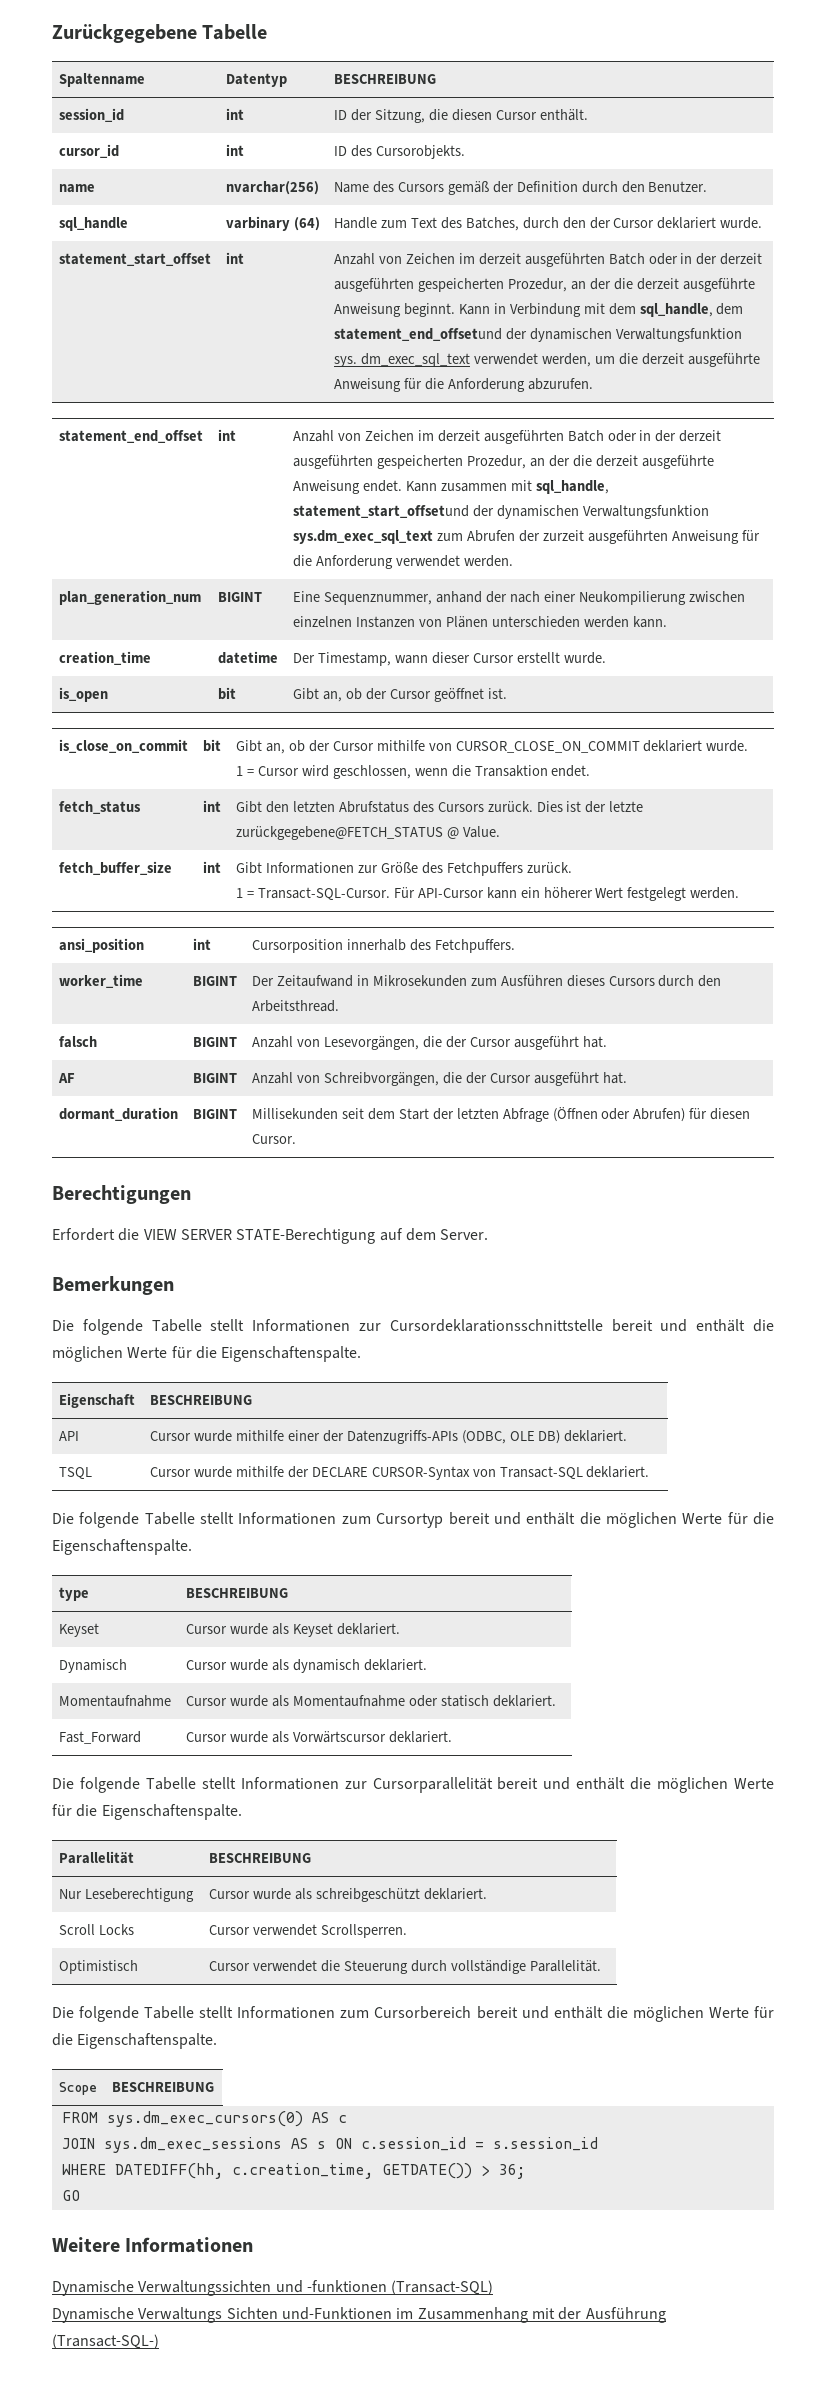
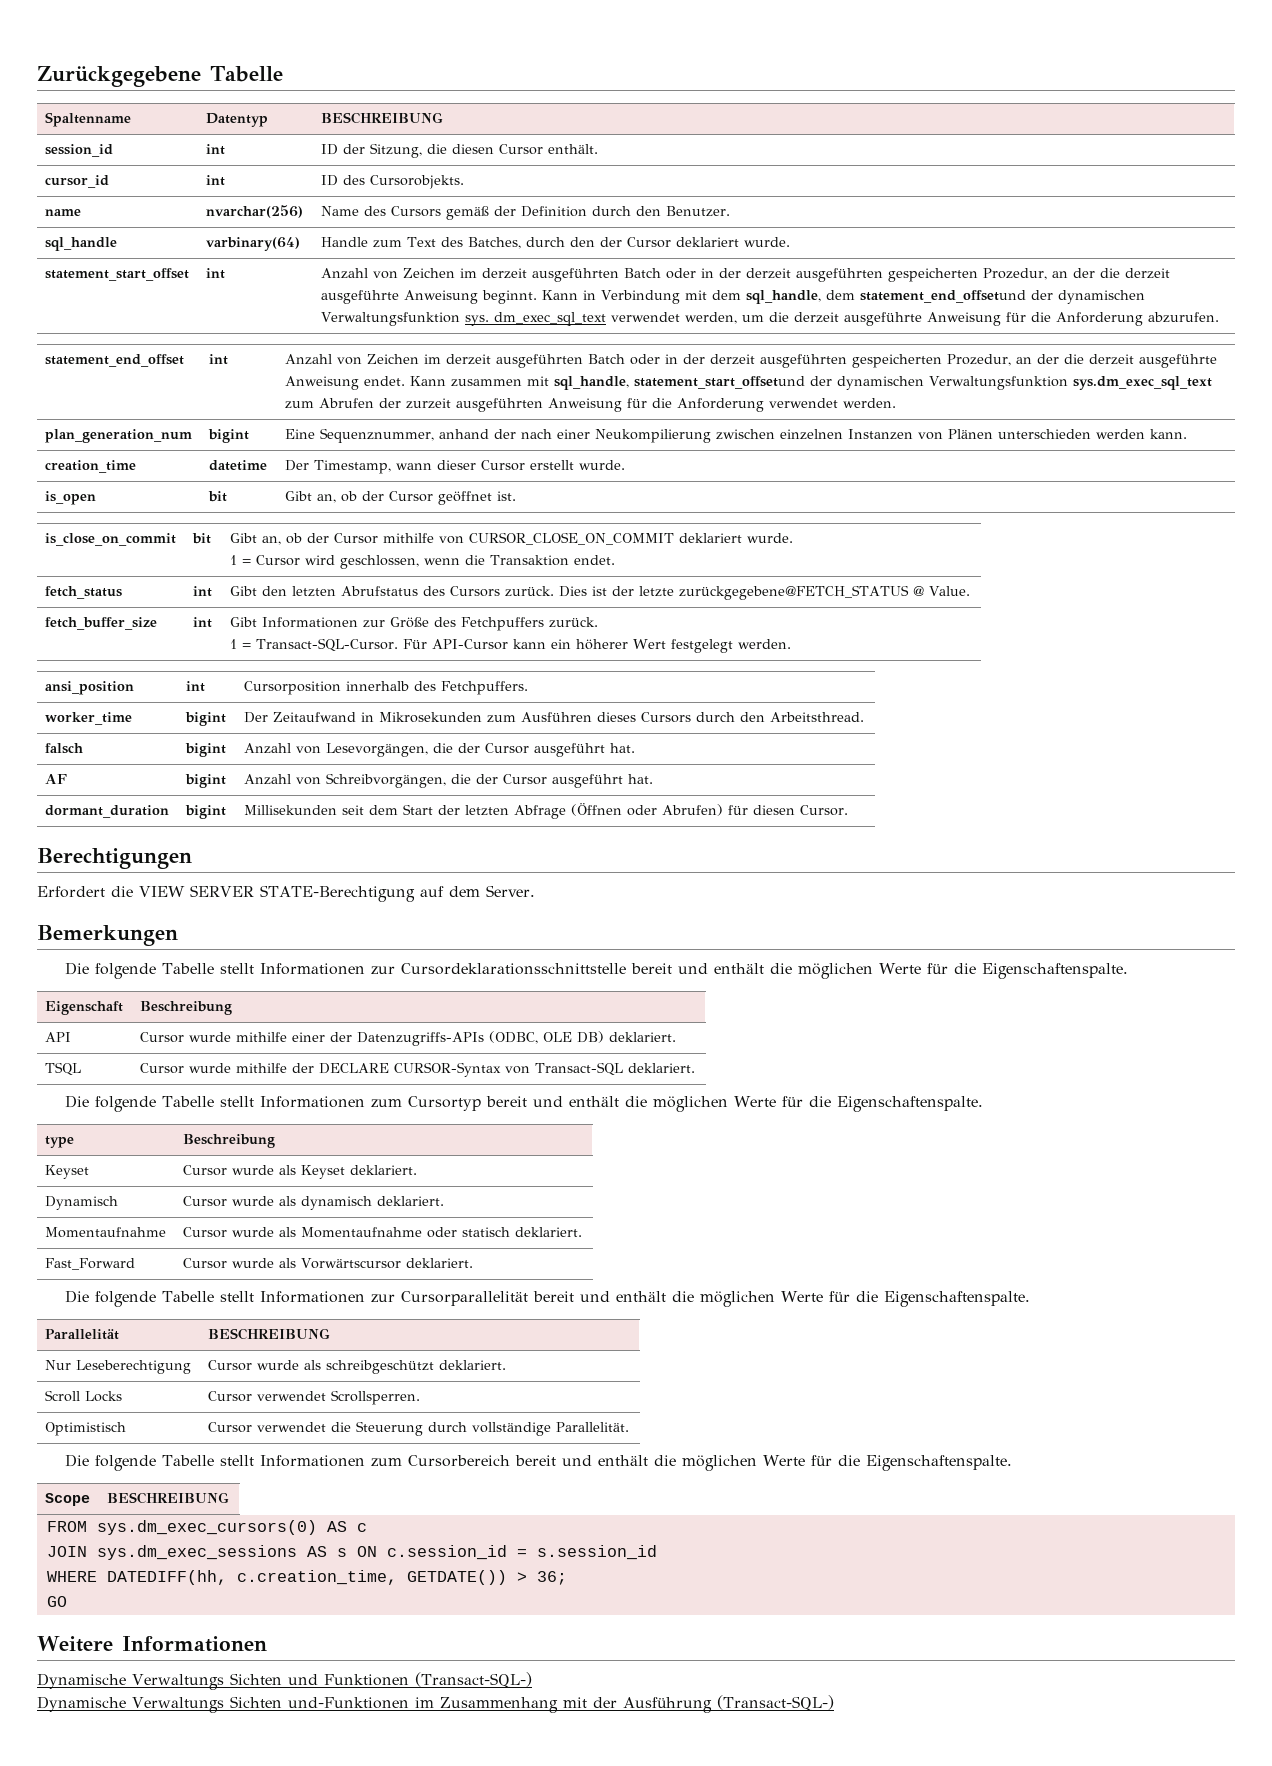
- sql_handle | varbinary (64) | Handle zum Text des Batches, durch den der Cursor deklariert wurde.
+ sql_handle | varbinary(64) | Handle zum Text des Batches, durch den der Cursor deklariert wurde.
- plan_generation_num | BIGINT | Eine Sequenznummer, anhand der nach einer Neukompilierung zwischen einzelnen Instanzen von Plänen unterschieden werden kann.
+ plan_generation_num | bigint | Eine Sequenznummer, anhand der nach einer Neukompilierung zwischen einzelnen Instanzen von Plänen unterschieden werden kann.
- worker_time | BIGINT | Der Zeitaufwand in Mikrosekunden zum Ausführen dieses Cursors durch den Arbeitsthread.
+ worker_time | bigint | Der Zeitaufwand in Mikrosekunden zum Ausführen dieses Cursors durch den Arbeitsthread.
- falsch | BIGINT | Anzahl von Lesevorgängen, die der Cursor ausgeführt hat.
+ falsch | bigint | Anzahl von Lesevorgängen, die der Cursor ausgeführt hat.
- AF | BIGINT | Anzahl von Schreibvorgängen, die der Cursor ausgeführt hat.
+ AF | bigint | Anzahl von Schreibvorgängen, die der Cursor ausgeführt hat.
- dormant_duration | BIGINT | Millisekunden seit dem Start der letzten Abfrage (Öffnen oder Abrufen) für diesen Cursor.
+ dormant_duration | bigint | Millisekunden seit dem Start der letzten Abfrage (Öffnen oder Abrufen) für diesen Cursor.
- Eigenschaft | BESCHREIBUNG
+ Eigenschaft | Beschreibung
- type | BESCHREIBUNG
+ type | Beschreibung
- Dynamische Verwaltungssichten und -funktionen (Transact-SQL)
+ Dynamische Verwaltungs Sichten und Funktionen (Transact-SQL-)

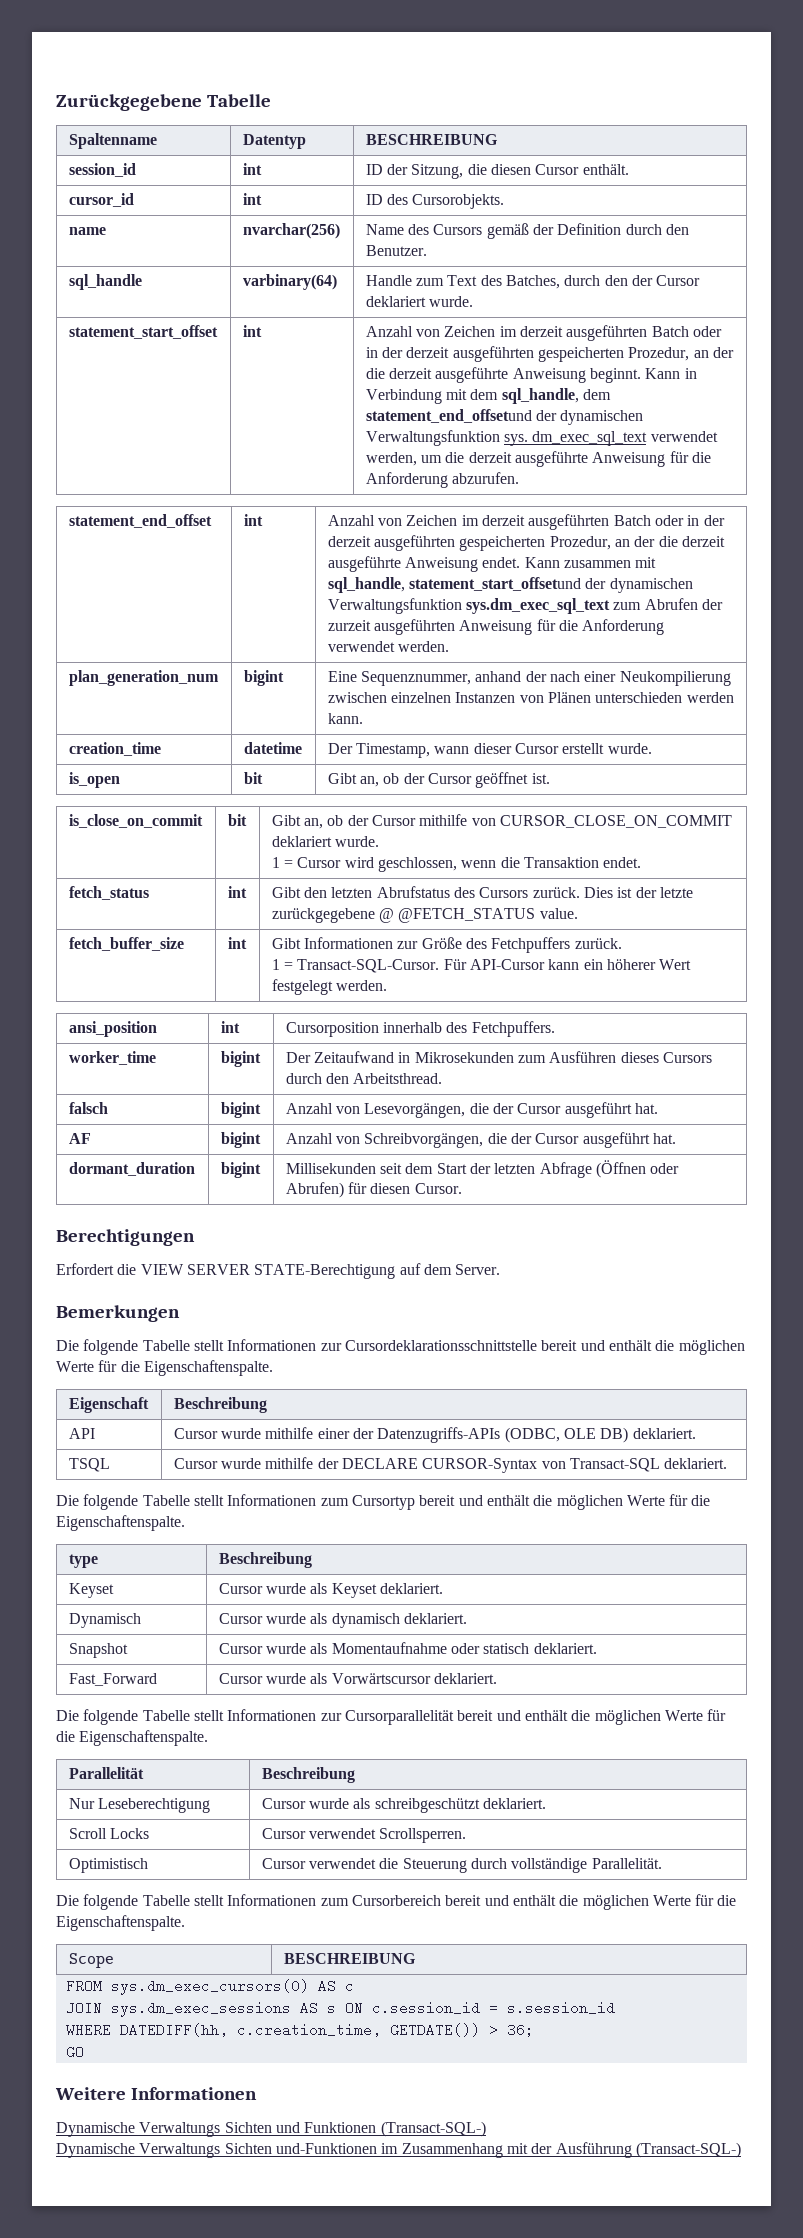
- fetch_status | int | Gibt den letzten Abrufstatus des Cursors zurück. Dies ist der letzte zurückgegebene@FETCH_STATUS @ Value.
+ fetch_status | int | Gibt den letzten Abrufstatus des Cursors zurück. Dies ist der letzte zurückgegebene @ @FETCH_STATUS value.
- Momentaufnahme | Cursor wurde als Momentaufnahme oder statisch deklariert.
+ Snapshot | Cursor wurde als Momentaufnahme oder statisch deklariert.
- Parallelität | BESCHREIBUNG
+ Parallelität | Beschreibung

